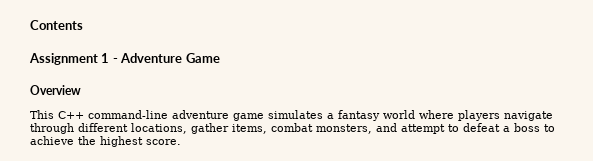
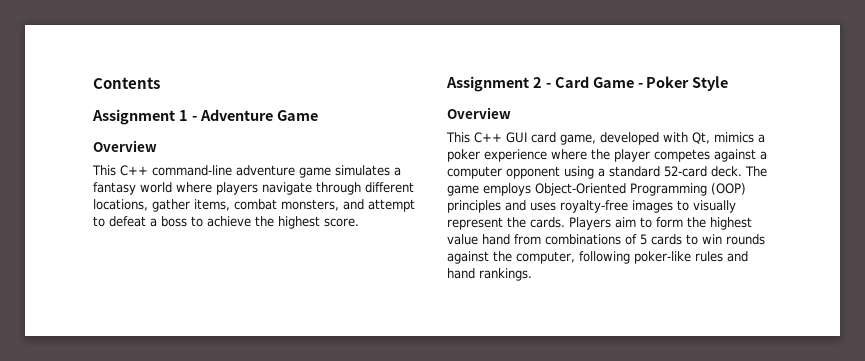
+ Assignment 2 - Card Game - Poker Style
+ Overview
+ This C++ GUI card game, developed with Qt, mimics a poker experience where the player competes against a computer opponent using a standard 52-card deck. The game employs Object-Oriented Programming (OOP) principles and uses royalty-free images to visually represent the cards. Players aim to form the highest value hand from combinations of 5 cards to win rounds against the computer, following poker-like rules and hand rankings.

